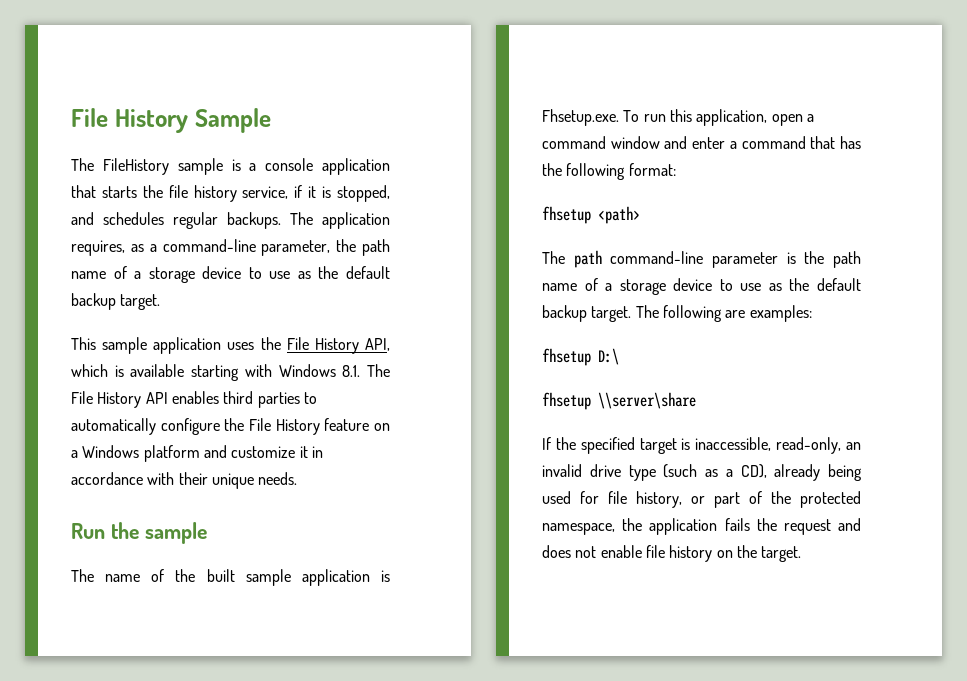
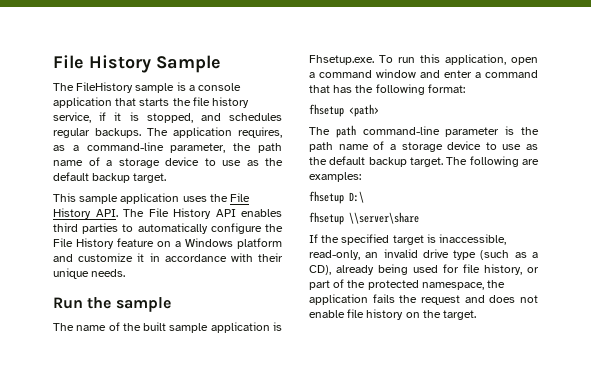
- This sample application uses the File History API, which is available starting with Windows 8.1. The File History API enables third parties to automatically configure the File History feature on a Windows platform and customize it in accordance with their unique needs.
+ This sample application uses the File History API. The File History API enables third parties to automatically configure the File History feature on a Windows platform and customize it in accordance with their unique needs.

